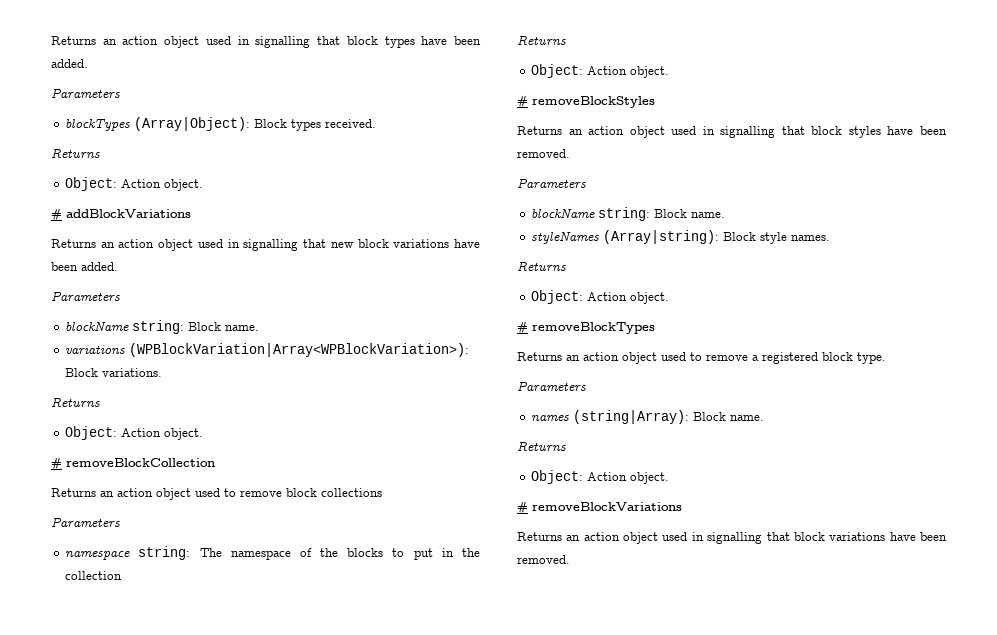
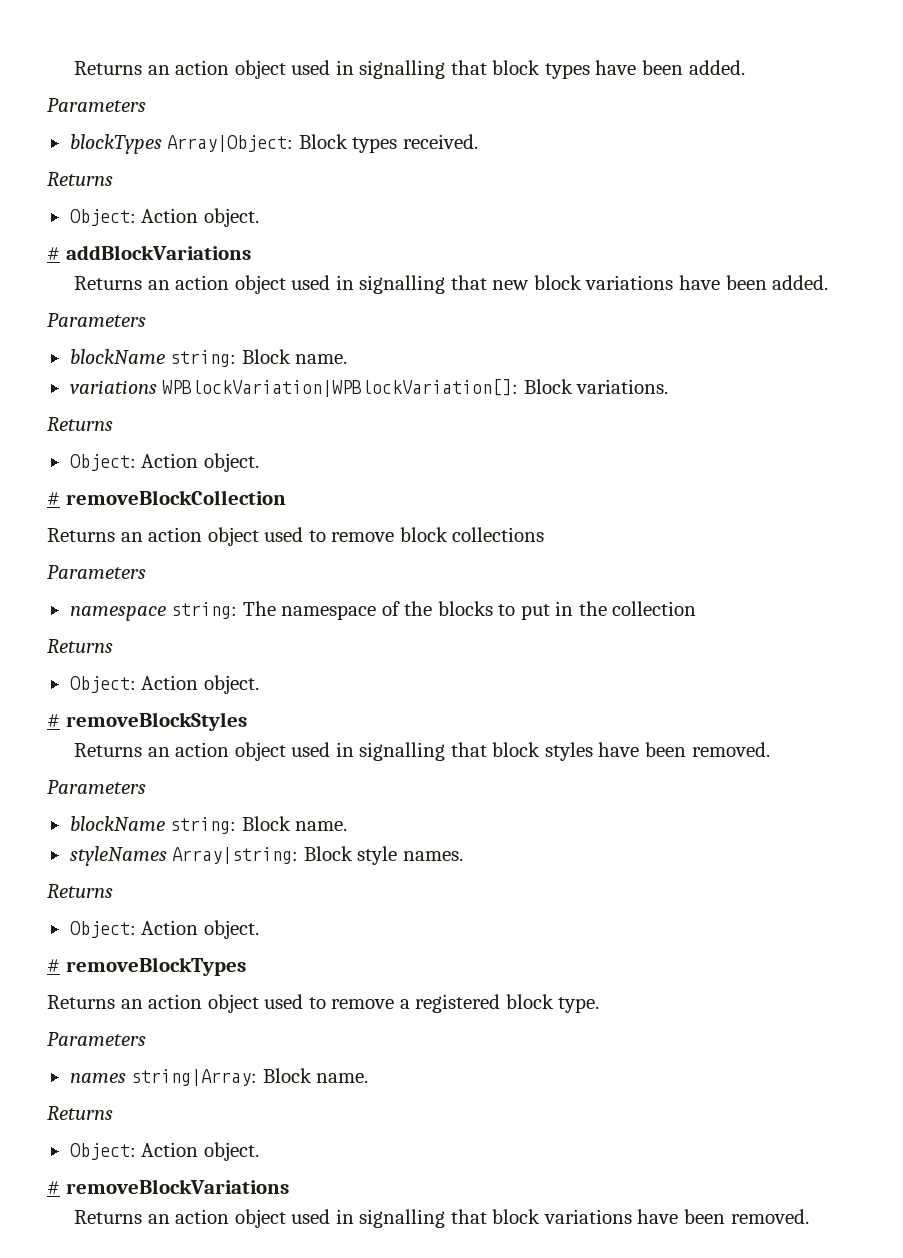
- blockTypes (Array|Object): Block types received.
+ blockTypes Array|Object: Block types received.
- variations (WPBlockVariation|Array<WPBlockVariation>): Block variations.
+ variations WPBlockVariation|WPBlockVariation[]: Block variations.
- styleNames (Array|string): Block style names.
+ styleNames Array|string: Block style names.
- names (string|Array): Block name.
+ names string|Array: Block name.

